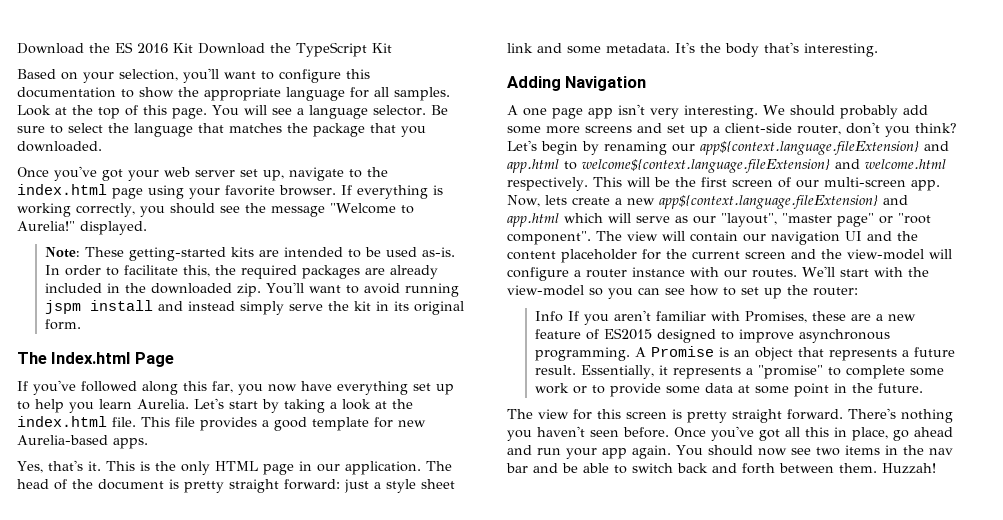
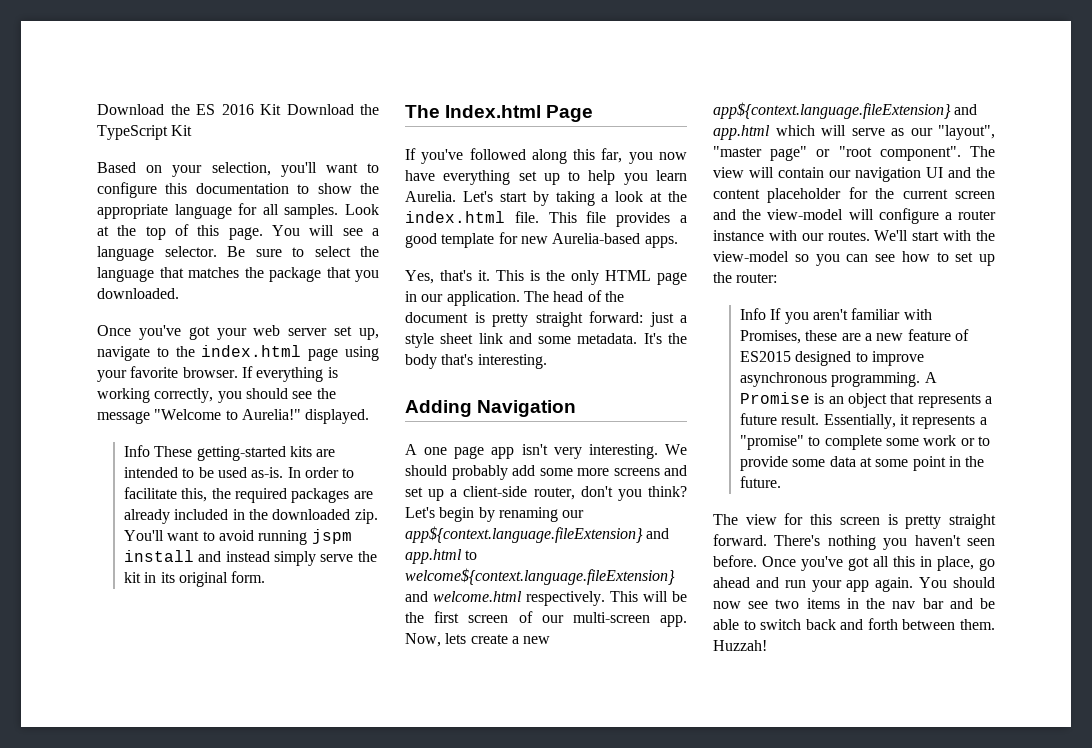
- Note: These getting-started kits are intended to be used as-is.
+ Info These getting-started kits are intended to be used as-is.

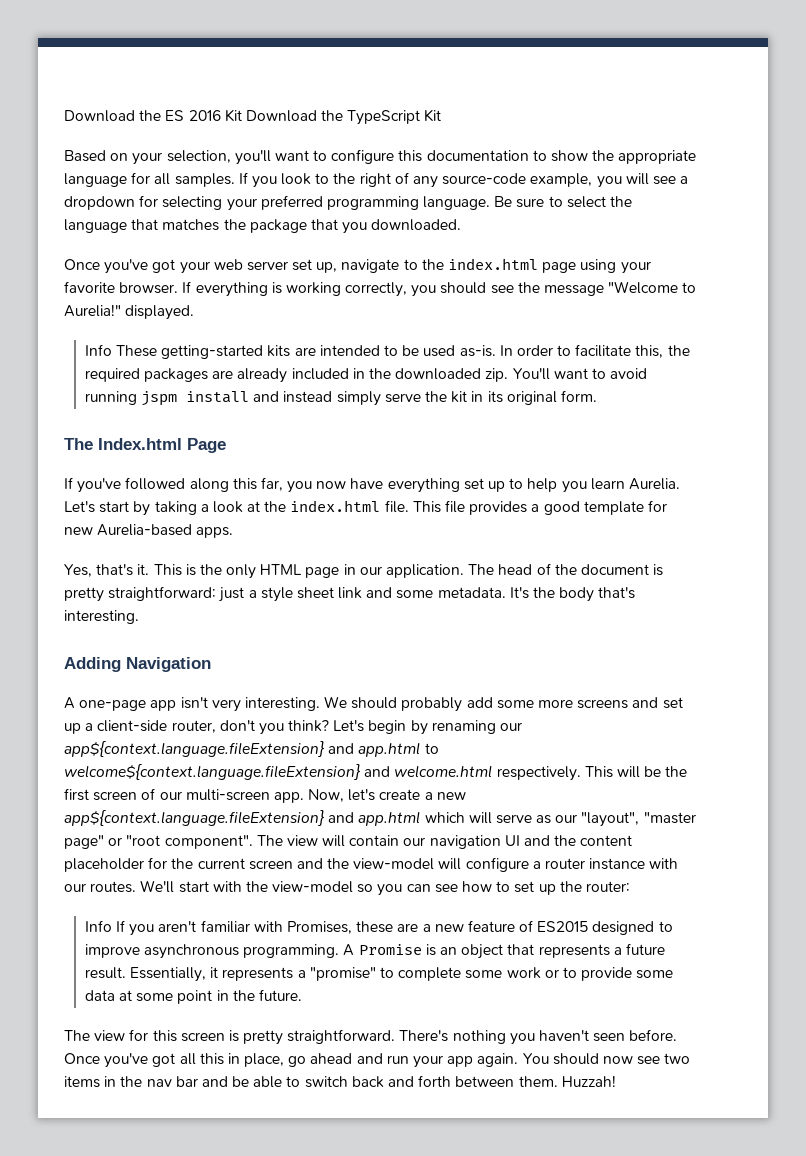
- Look at the top of this page. You will see a language selector.
+ If you look to the right of any source-code example, you will see a dropdown for selecting your preferred programming language.
- The head of the document is pretty straight forward: just a style sheet link and some metadata.
+ The head of the document is pretty straightforward: just a style sheet link and some metadata.
- A one page app isn't very interesting.
+ A one-page app isn't very interesting.
- Now, lets create a new app${context.language.fileExtension} and app.html which will serve as our "layout", "master page" or "root component".
+ Now, let's create a new app${context.language.fileExtension} and app.html which will serve as our "layout", "master page" or "root component".
- The view for this screen is pretty straight forward.
+ The view for this screen is pretty straightforward.

